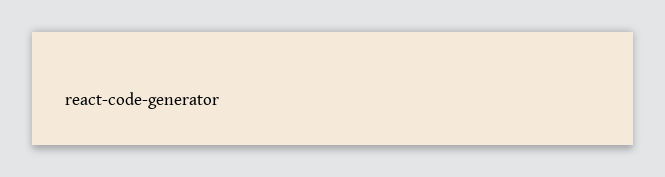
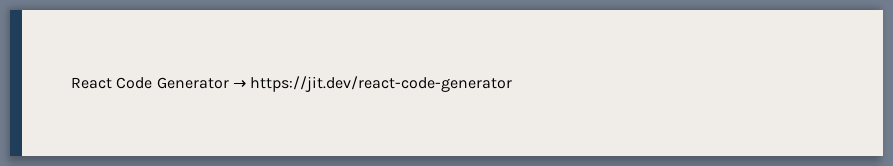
- react-code-generator
+ React Code Generator → https://jit.dev/react-code-generator

